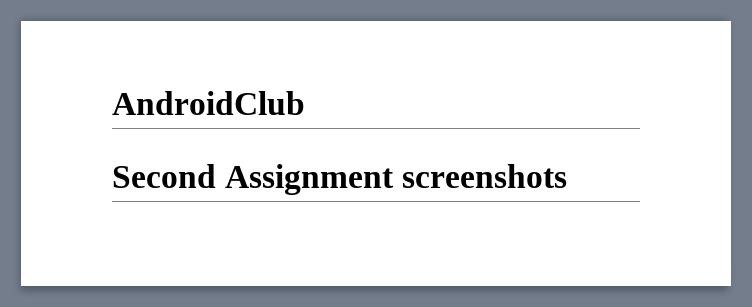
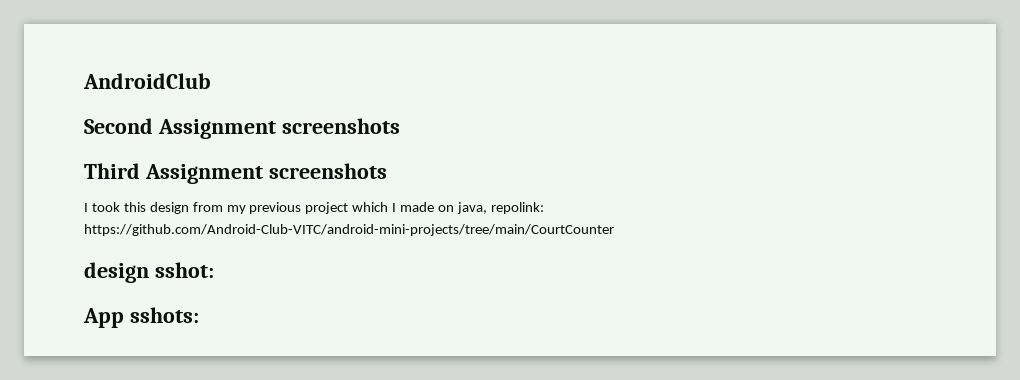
+ Third Assignment screenshots
+ I took this design from my previous project which I made on java, repolink: https://github.com/Android-Club-VITC/android-mini-projects/tree/main/CourtCounter
+ design sshot:
+ App sshots:

